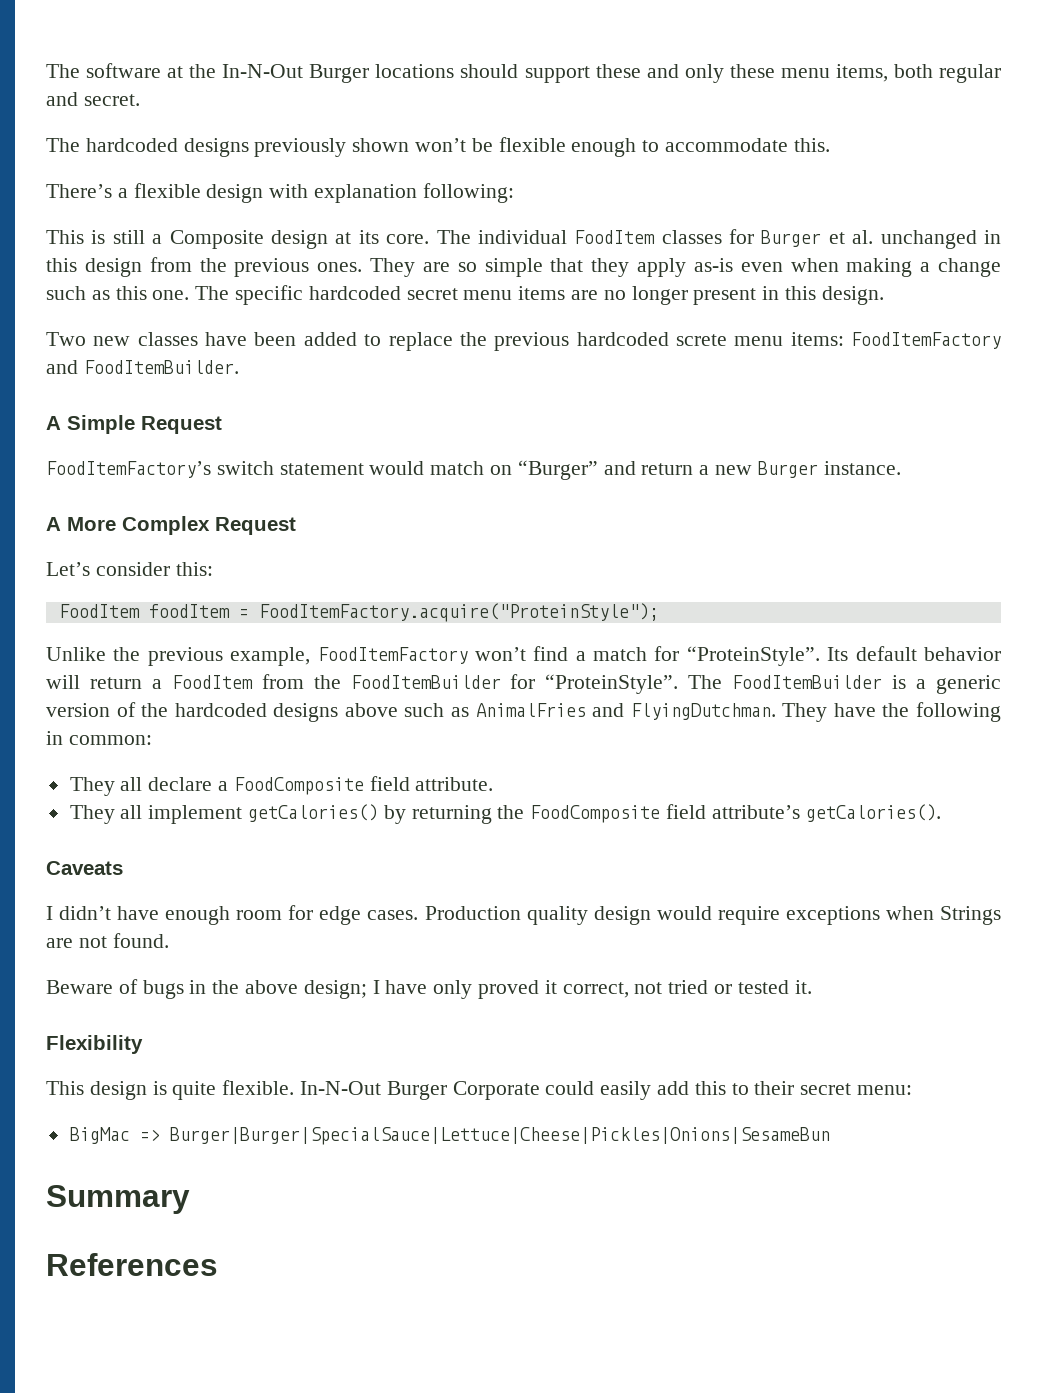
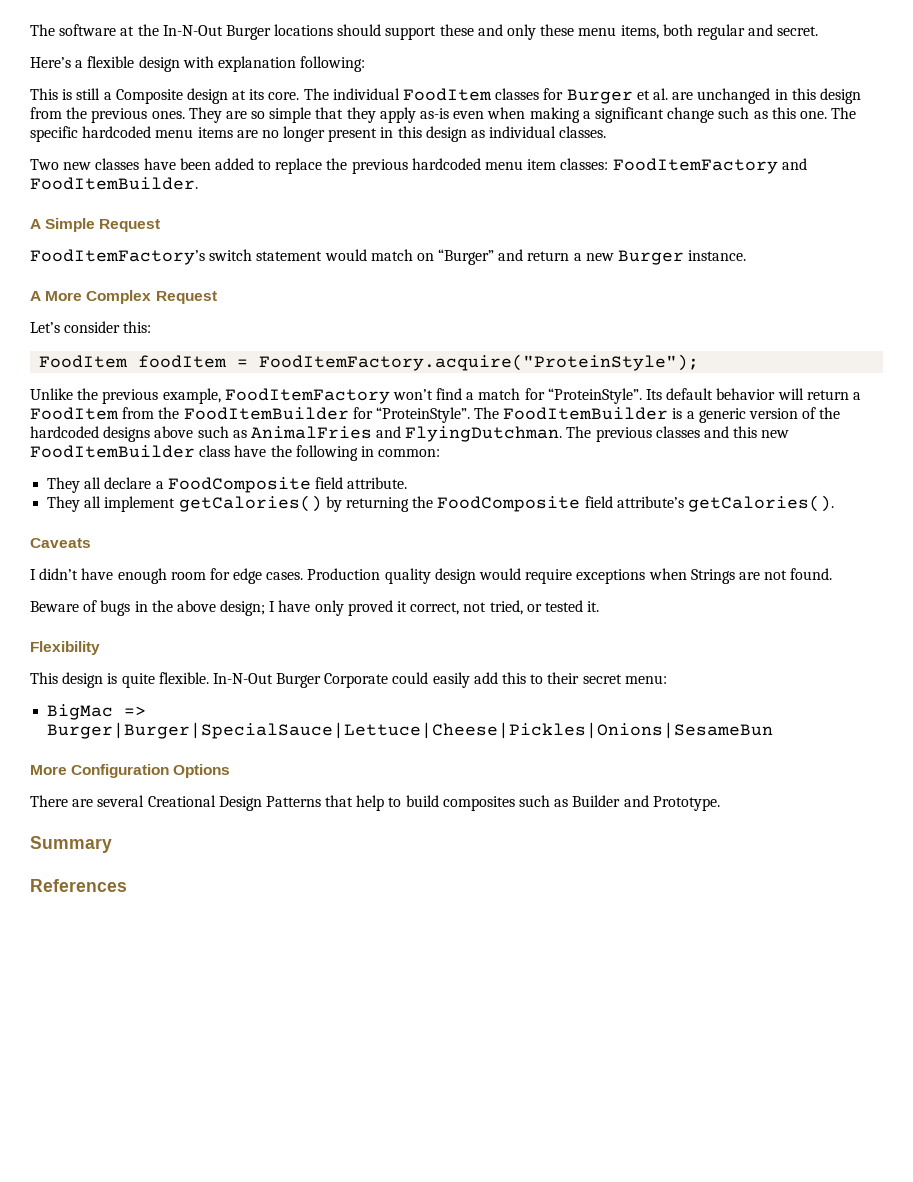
- The hardcoded designs previously shown won’t be flexible enough to accommodate this.
- There’s a flexible design with explanation following:
+ Here’s a flexible design with explanation following:
- The individual FoodItem classes for Burger et al. unchanged in this design from the previous ones.
+ The individual FoodItem classes for Burger et al. are unchanged in this design from the previous ones.
- They are so simple that they apply as-is even when making a change such as this one.
+ They are so simple that they apply as-is even when making a significant change such as this one.
- The specific hardcoded secret menu items are no longer present in this design.
+ The specific hardcoded menu items are no longer present in this design as individual classes.
- Two new classes have been added to replace the previous hardcoded screte menu items: FoodItemFactory and FoodItemBuilder.
+ Two new classes have been added to replace the previous hardcoded menu item classes: FoodItemFactory and FoodItemBuilder.
- They have the following in common:
+ The previous classes and this new FoodItemBuilder class have the following in common:
- Beware of bugs in the above design; I have only proved it correct, not tried or tested it.
+ Beware of bugs in the above design; I have only proved it correct, not tried, or tested it.
+ More Configuration Options
+ There are several Creational Design Patterns that help to build composites such as Builder and Prototype.

